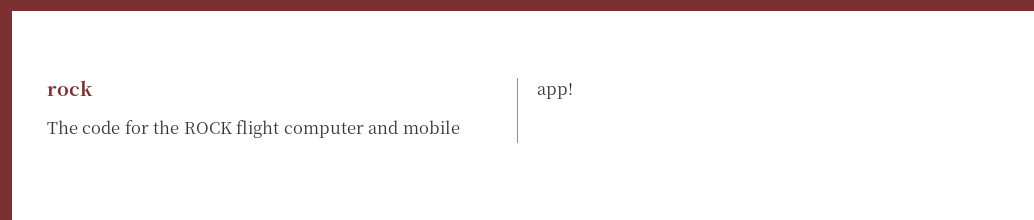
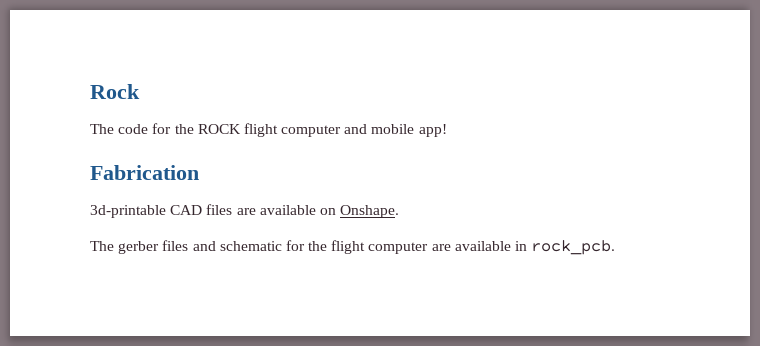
- rock
+ Rock
+ Fabrication
+ 3d-printable CAD files are available on Onshape.
+ The gerber files and schematic for the flight computer are available in rock_pcb.

